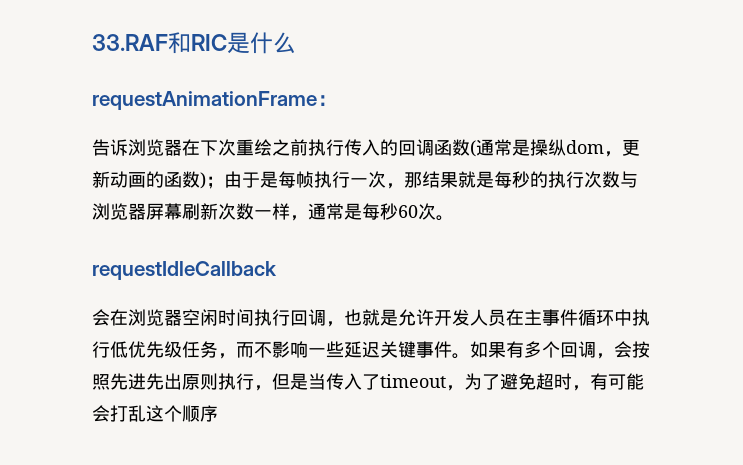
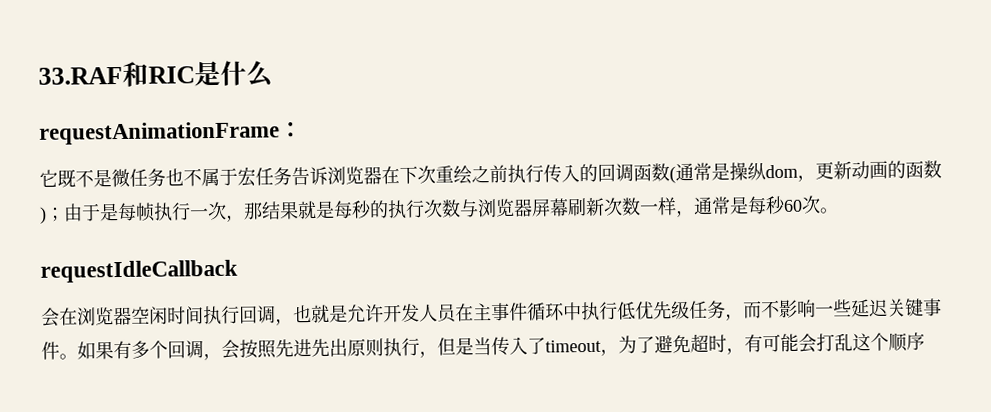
- 告诉浏览器在下次重绘之前执行传入的回调函数(通常是操纵dom，更新动画的函数)；由于是每帧执行一次，那结果就是每秒的执行次数与浏览器屏幕刷新次数一样，通常是每秒60次。
+ 它既不是微任务也不属于宏任务告诉浏览器在下次重绘之前执行传入的回调函数(通常是操纵dom，更新动画的函数)；由于是每帧执行一次，那结果就是每秒的执行次数与浏览器屏幕刷新次数一样，通常是每秒60次。

